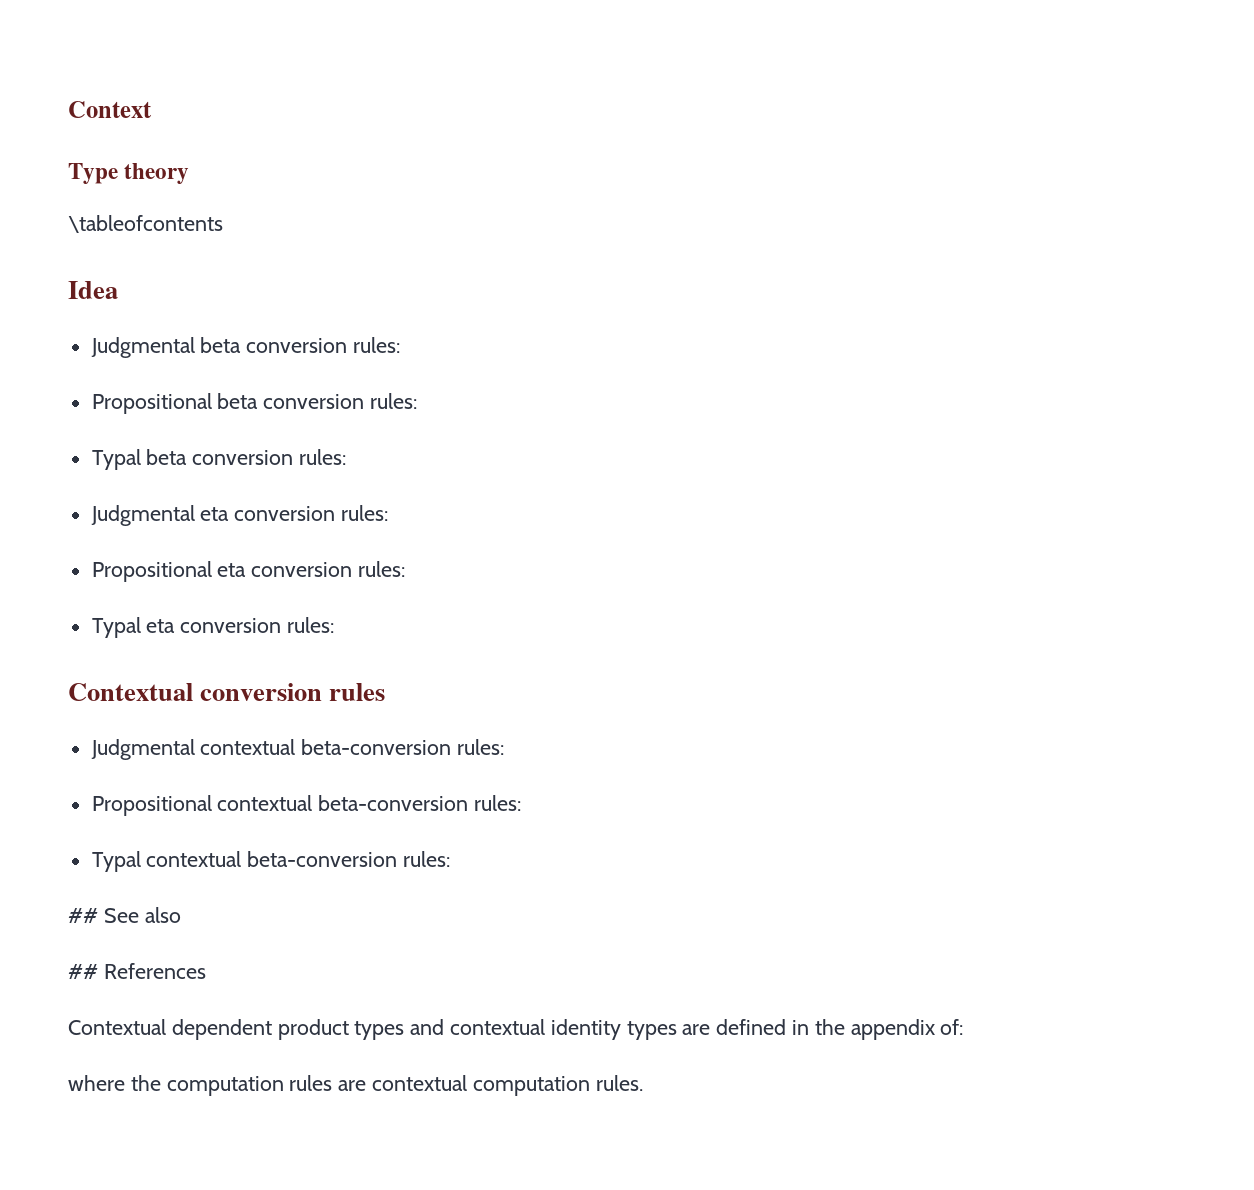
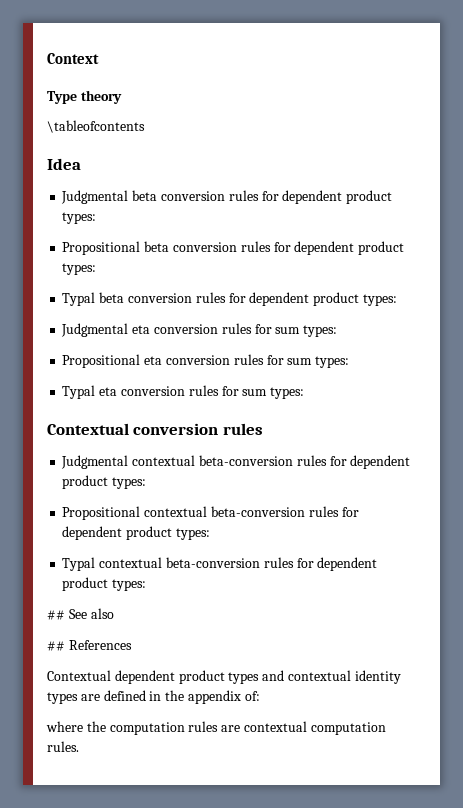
- Judgmental beta conversion rules:
- Propositional beta conversion rules:
- Typal beta conversion rules:
+ Judgmental beta conversion rules for dependent product types:
+ Propositional beta conversion rules for dependent product types:
+ Typal beta conversion rules for dependent product types:
- Judgmental eta conversion rules:
+ Judgmental eta conversion rules for sum types:
- Propositional eta conversion rules:
+ Propositional eta conversion rules for sum types:
- Typal eta conversion rules:
+ Typal eta conversion rules for sum types:
- Judgmental contextual beta-conversion rules:
- Propositional contextual beta-conversion rules:
- Typal contextual beta-conversion rules:
+ Judgmental contextual beta-conversion rules for dependent product types:
+ Propositional contextual beta-conversion rules for dependent product types:
+ Typal contextual beta-conversion rules for dependent product types:

